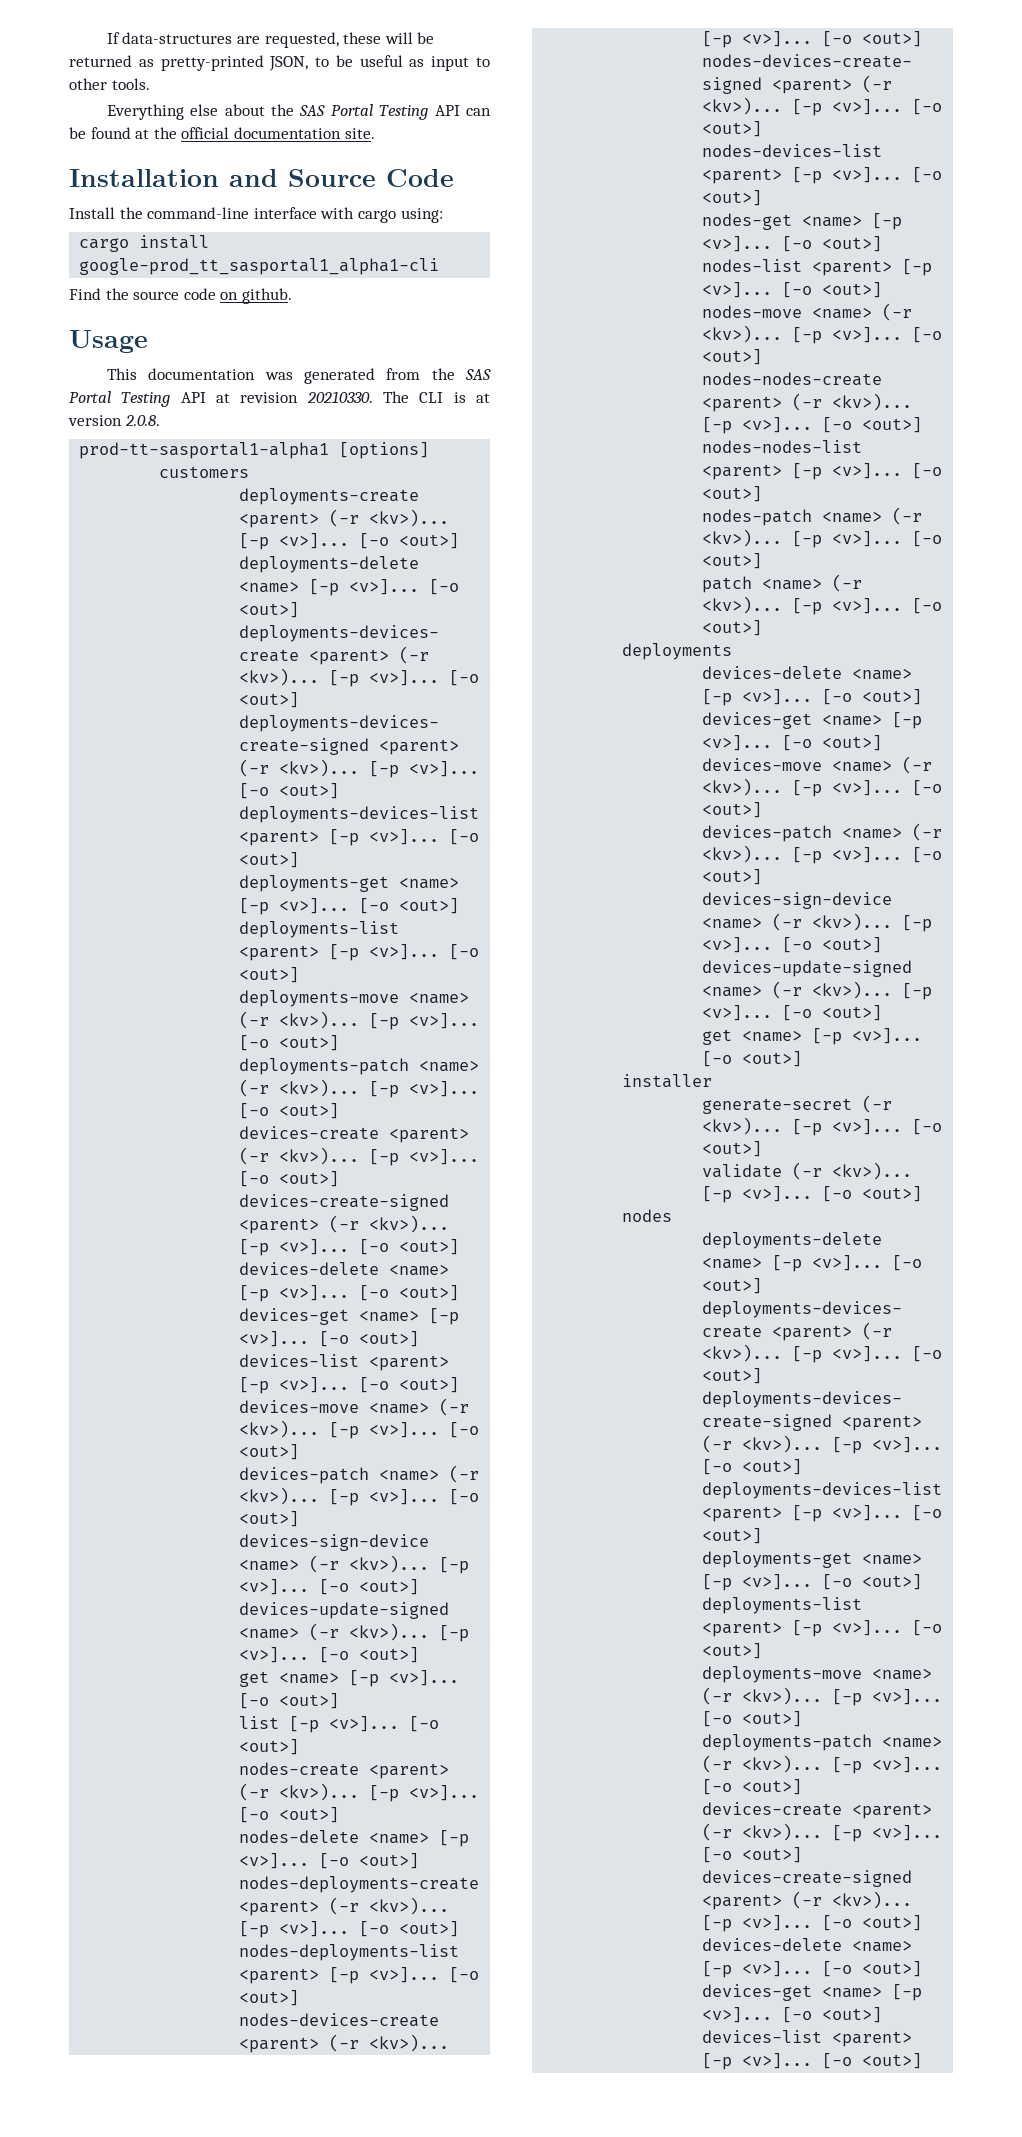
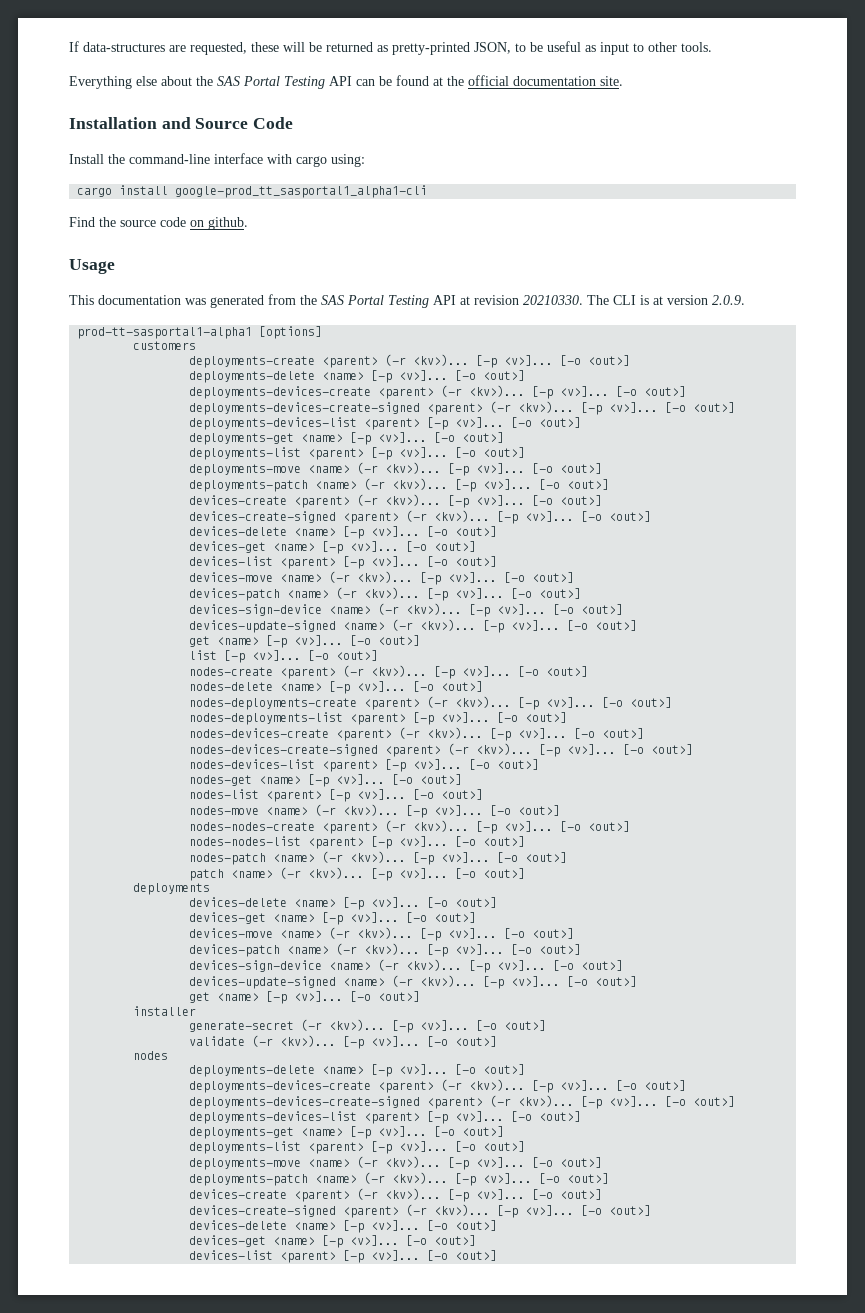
- The CLI is at version 2.0.8.
+ The CLI is at version 2.0.9.

